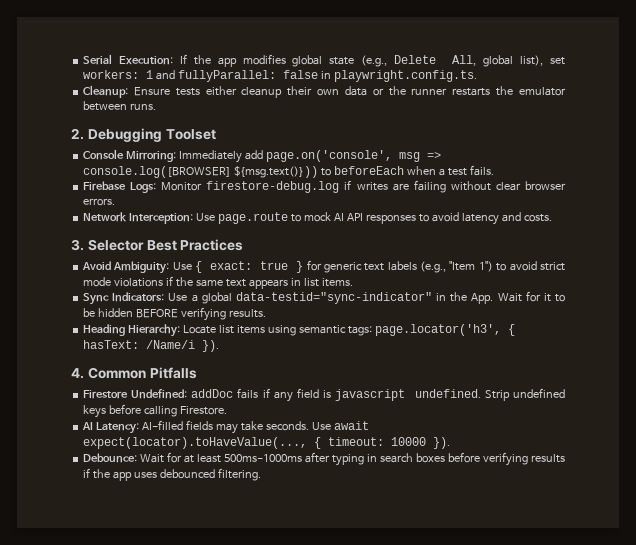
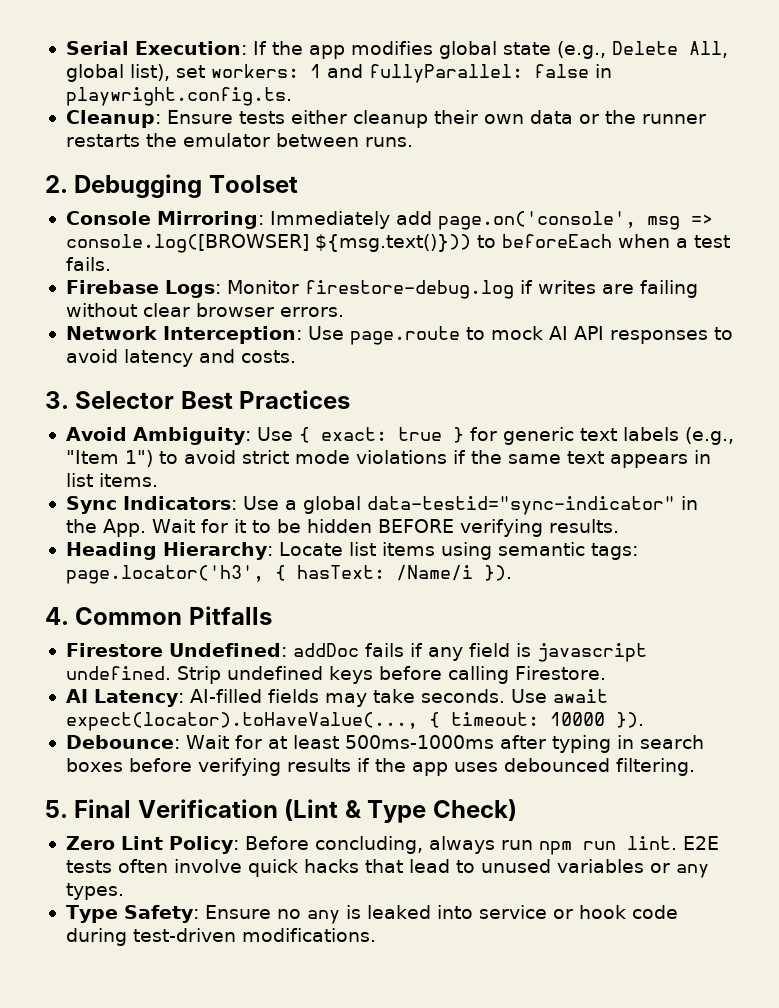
+ 5. Final Verification (Lint & Type Check)
+ Zero Lint Policy: Before concluding, always run npm run lint. E2E tests often involve quick hacks that lead to unused variables or any types.
+ Type Safety: Ensure no any is leaked into service or hook code during test-driven modifications.

